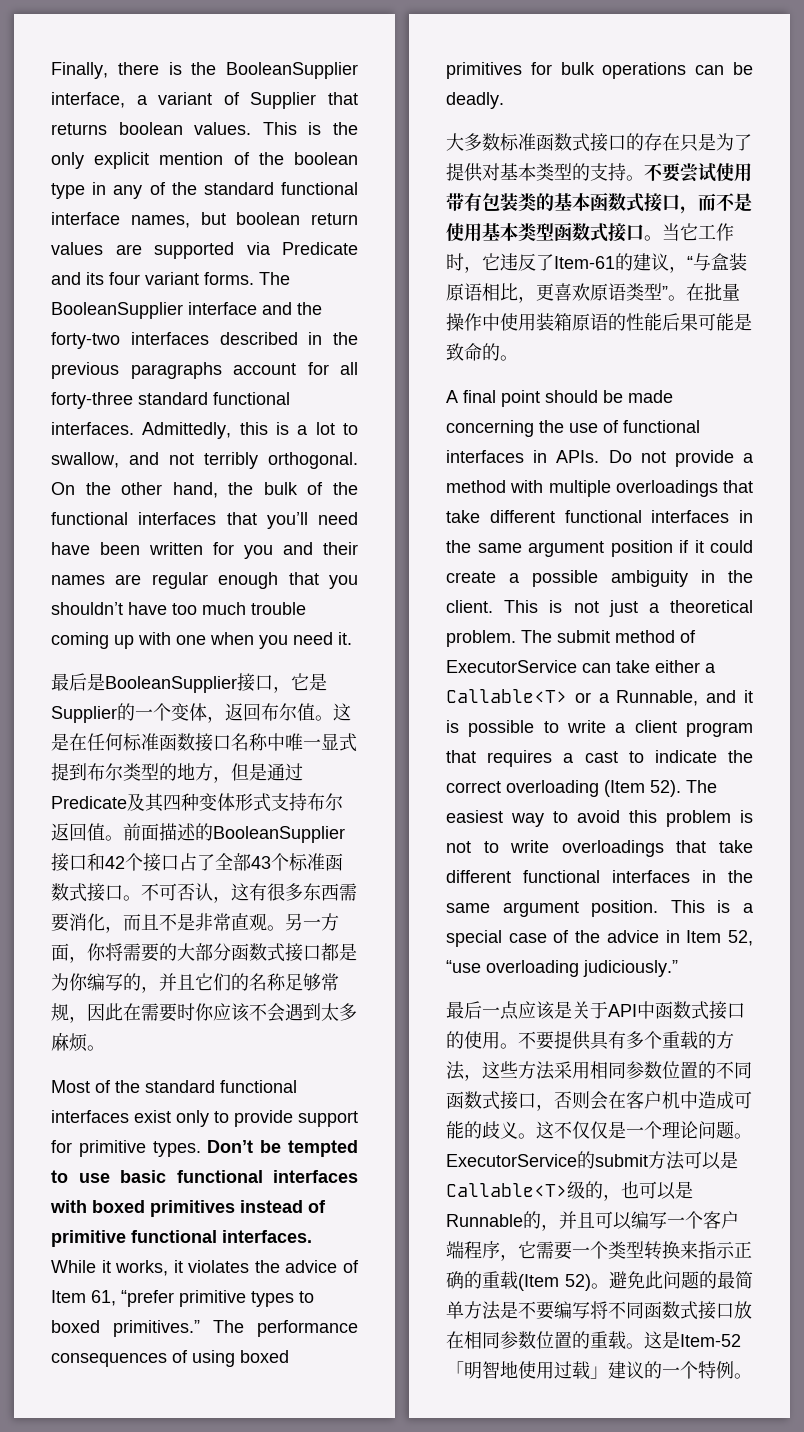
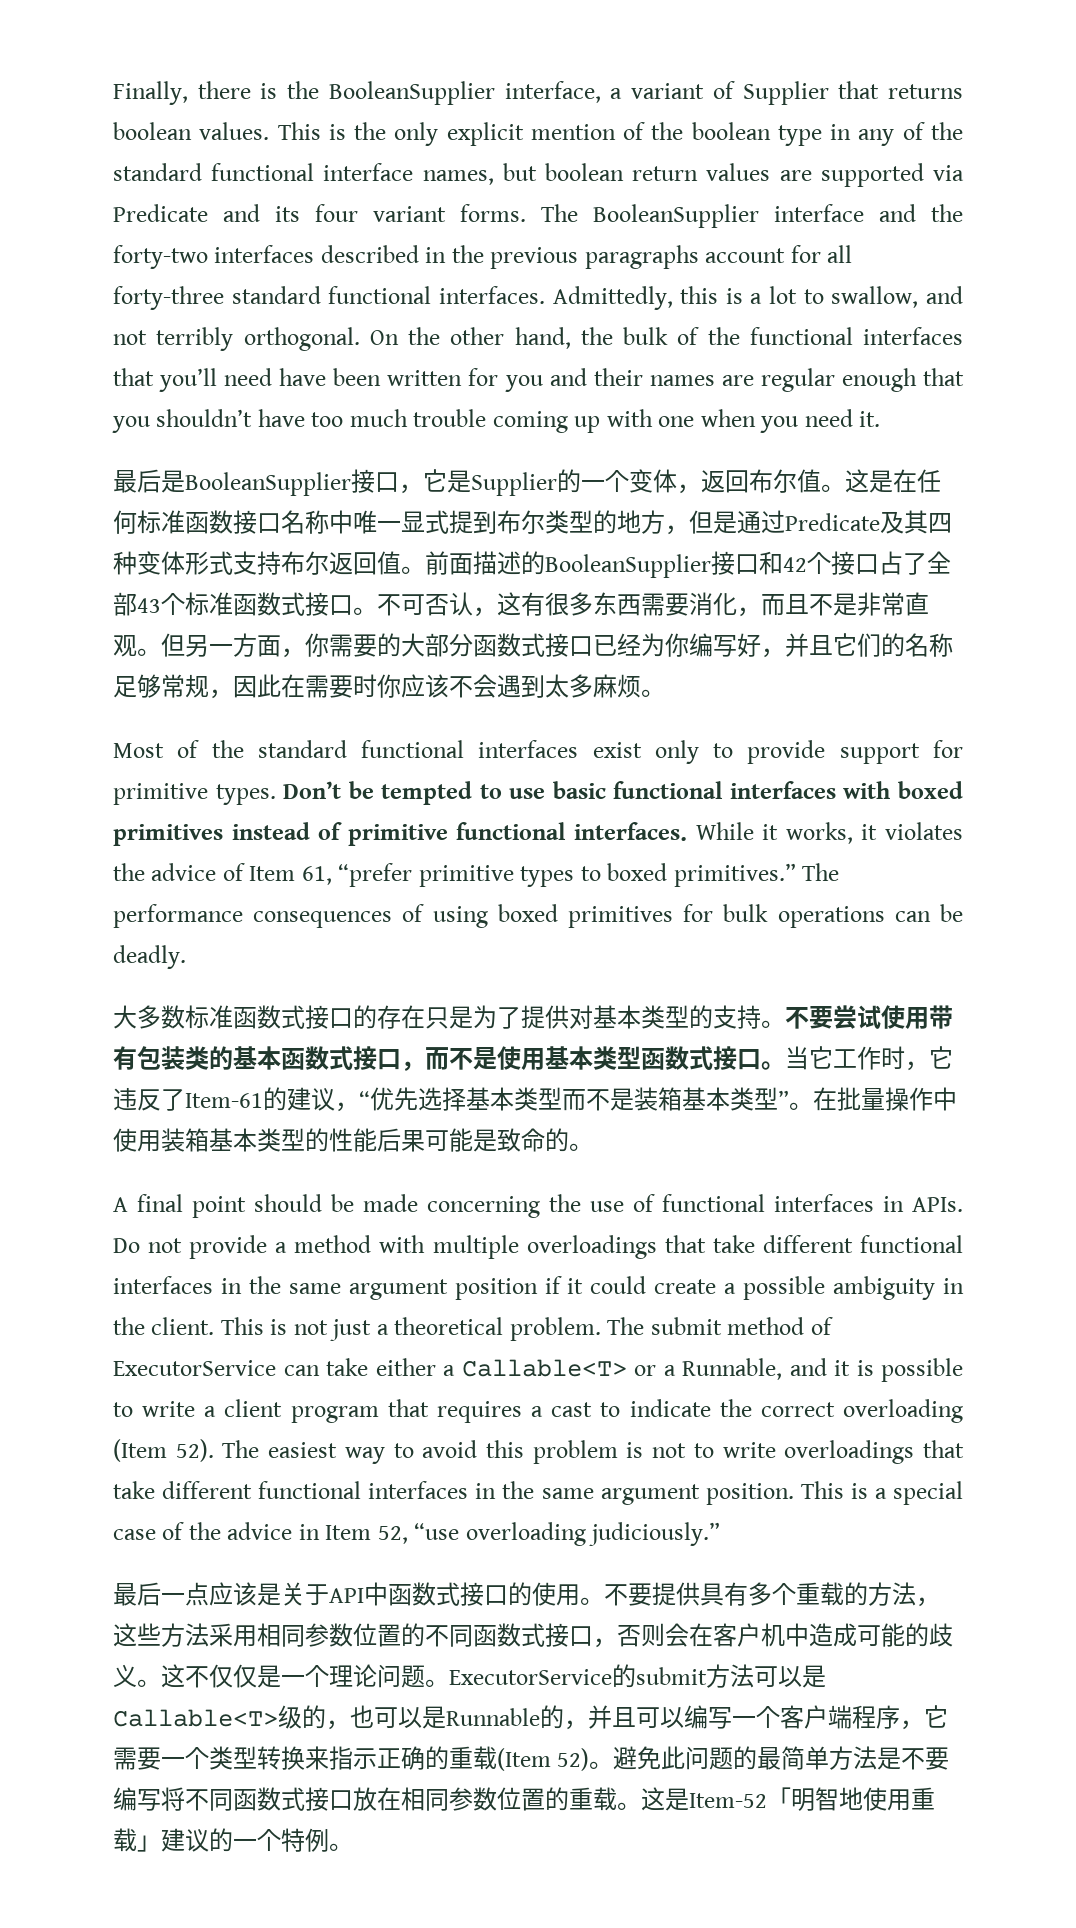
- 另一方面，你将需要的大部分函数式接口都是为你编写的，并且它们的名称足够常规，因此在需要时你应该不会遇到太多麻烦。
+ 但另一方面，你需要的大部分函数式接口已经为你编写好，并且它们的名称足够常规，因此在需要时你应该不会遇到太多麻烦。
- 当它工作时，它违反了Item-61的建议，“与盒装原语相比，更喜欢原语类型”。
+ 当它工作时，它违反了Item-61的建议，“优先选择基本类型而不是装箱基本类型”。
- 在批量操作中使用装箱原语的性能后果可能是致命的。
+ 在批量操作中使用装箱基本类型的性能后果可能是致命的。
- 这是Item-52「明智地使用过载」建议的一个特例。
+ 这是Item-52「明智地使用重载」建议的一个特例。

